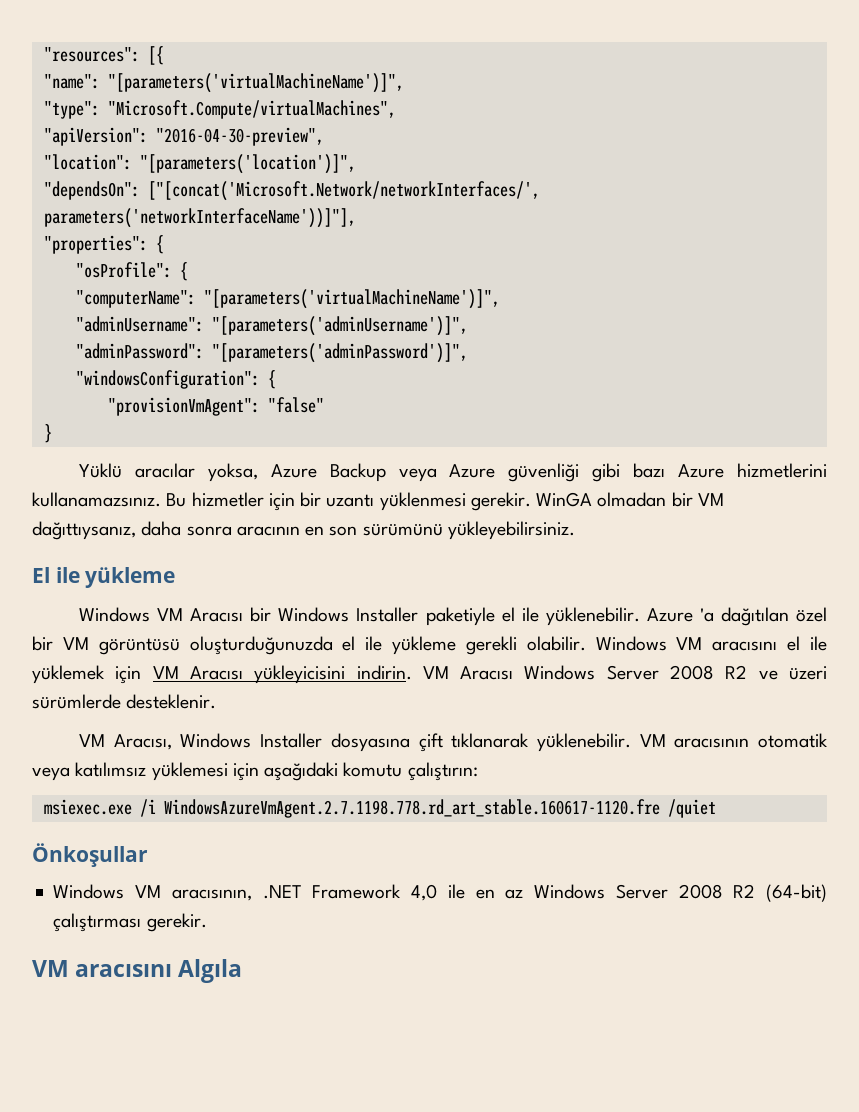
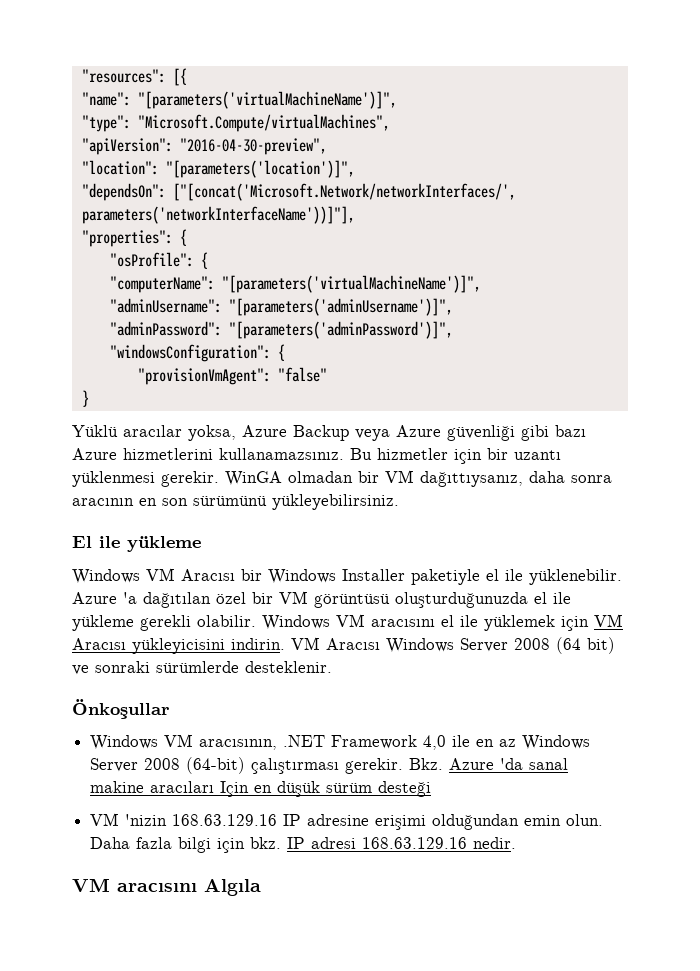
- VM Aracısı Windows Server 2008 R2 ve üzeri sürümlerde desteklenir.
- VM Aracısı, Windows Installer dosyasına çift tıklanarak yüklenebilir. VM aracısının otomatik veya katılımsız yüklemesi için aşağıdaki komutu çalıştırın:
- msiexec.exe /i WindowsAzureVmAgent.2.7.1198.778.rd_art_stable.160617-1120.fre /quiet
+ VM Aracısı Windows Server 2008 (64 bit) ve sonraki sürümlerde desteklenir.
- Windows VM aracısının, .NET Framework 4,0 ile en az Windows Server 2008 R2 (64-bit) çalıştırması gerekir.
+ Windows VM aracısının, .NET Framework 4,0 ile en az Windows Server 2008 (64-bit) çalıştırması gerekir. Bkz. Azure 'da sanal makine aracıları Için en düşük sürüm desteği
+ VM 'nizin 168.63.129.16 IP adresine erişimi olduğundan emin olun. Daha fazla bilgi için bkz. IP adresi 168.63.129.16 nedir.

